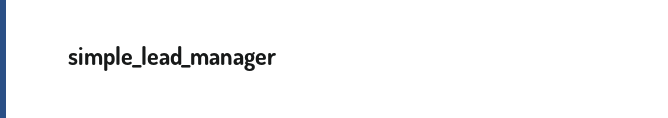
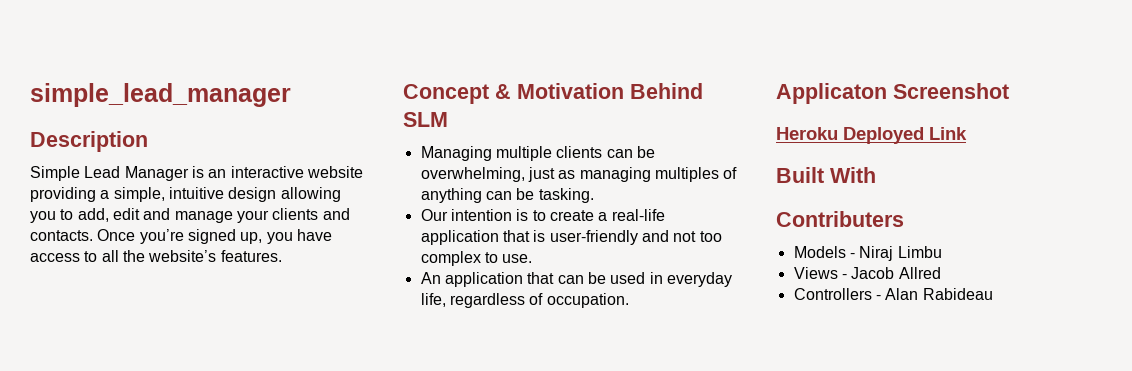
+ Description
+ Simple Lead Manager is an interactive website providing a simple, intuitive design allowing you to add, edit and manage your clients and contacts. Once you’re signed up, you have access to all the website’s features.
+ Concept & Motivation Behind SLM
+ Managing multiple clients can be overwhelming, just as managing multiples of anything can be tasking.
+ Our intention is to create a real-life application that is user-friendly and not too complex to use.
+ An application that can be used in everyday life, regardless of occupation.
+ Applicaton Screenshot
+ Heroku Deployed Link
+ Built With
+ Contributers
+ Models - Niraj Limbu
+ Views - Jacob Allred
+ Controllers - Alan Rabideau

